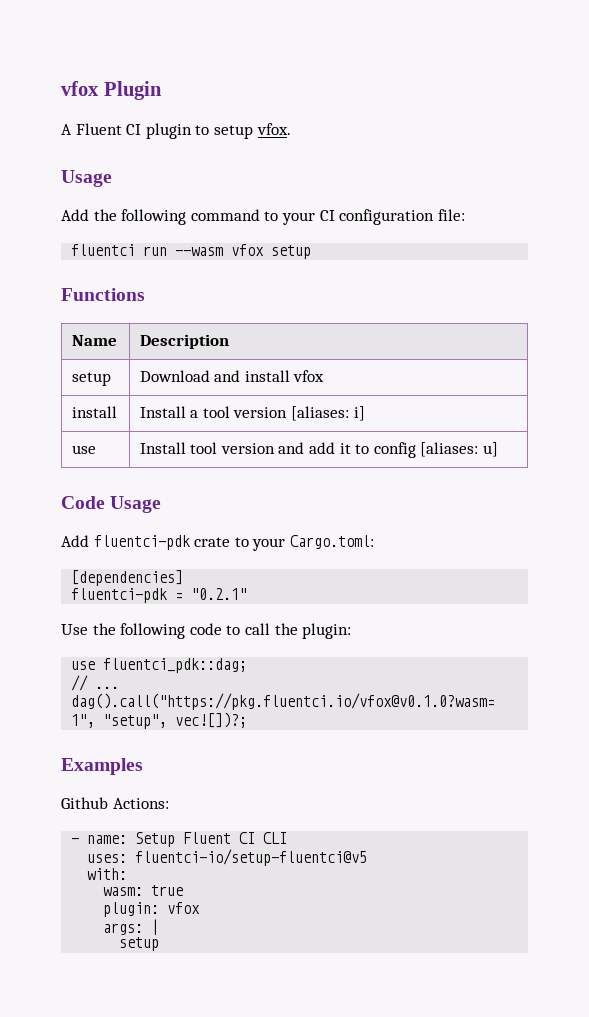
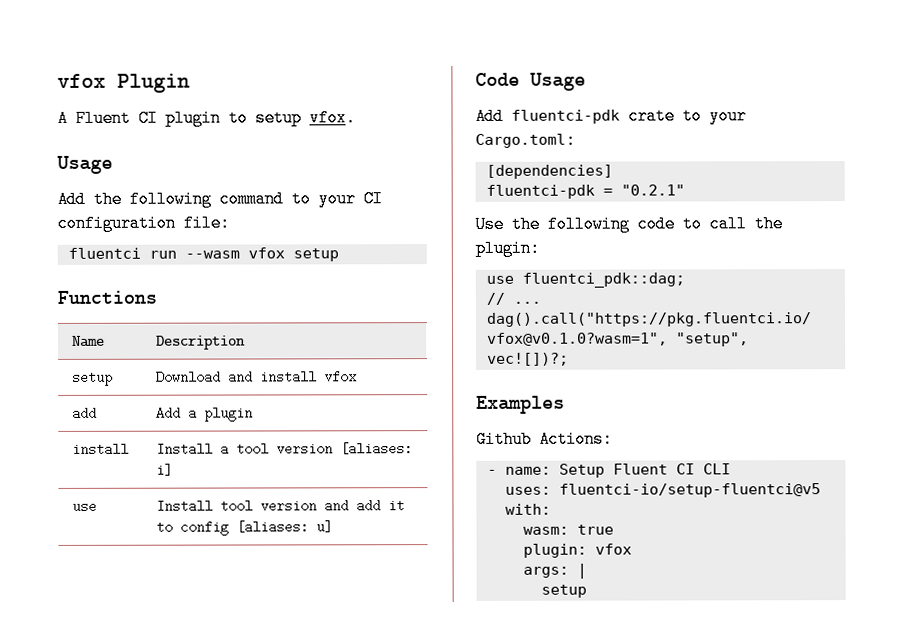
+ add | Add a plugin

